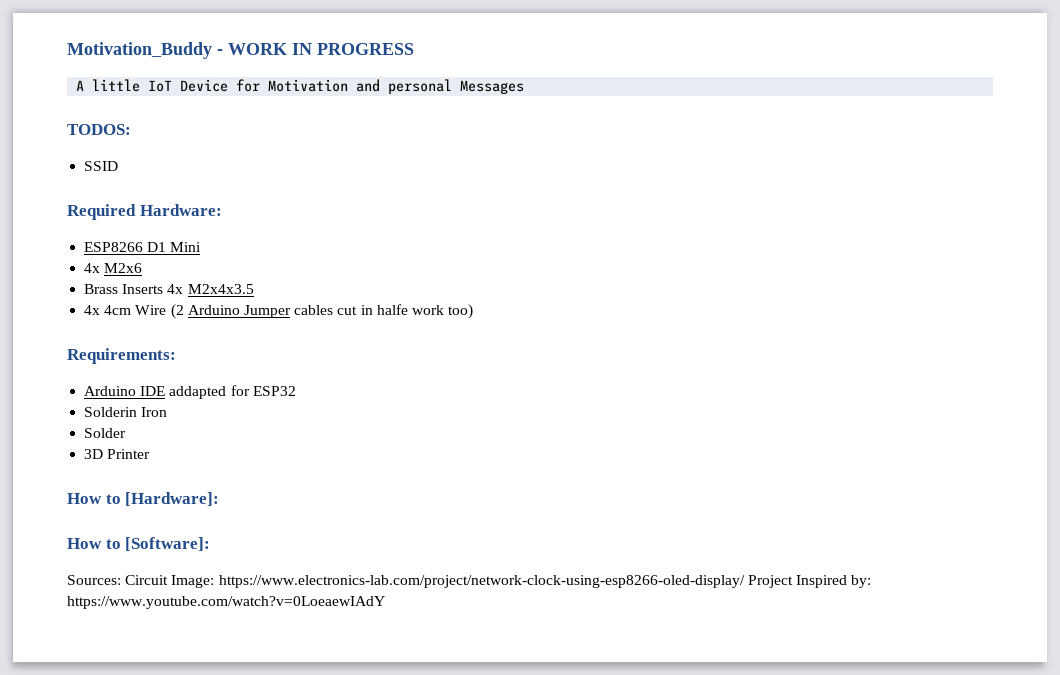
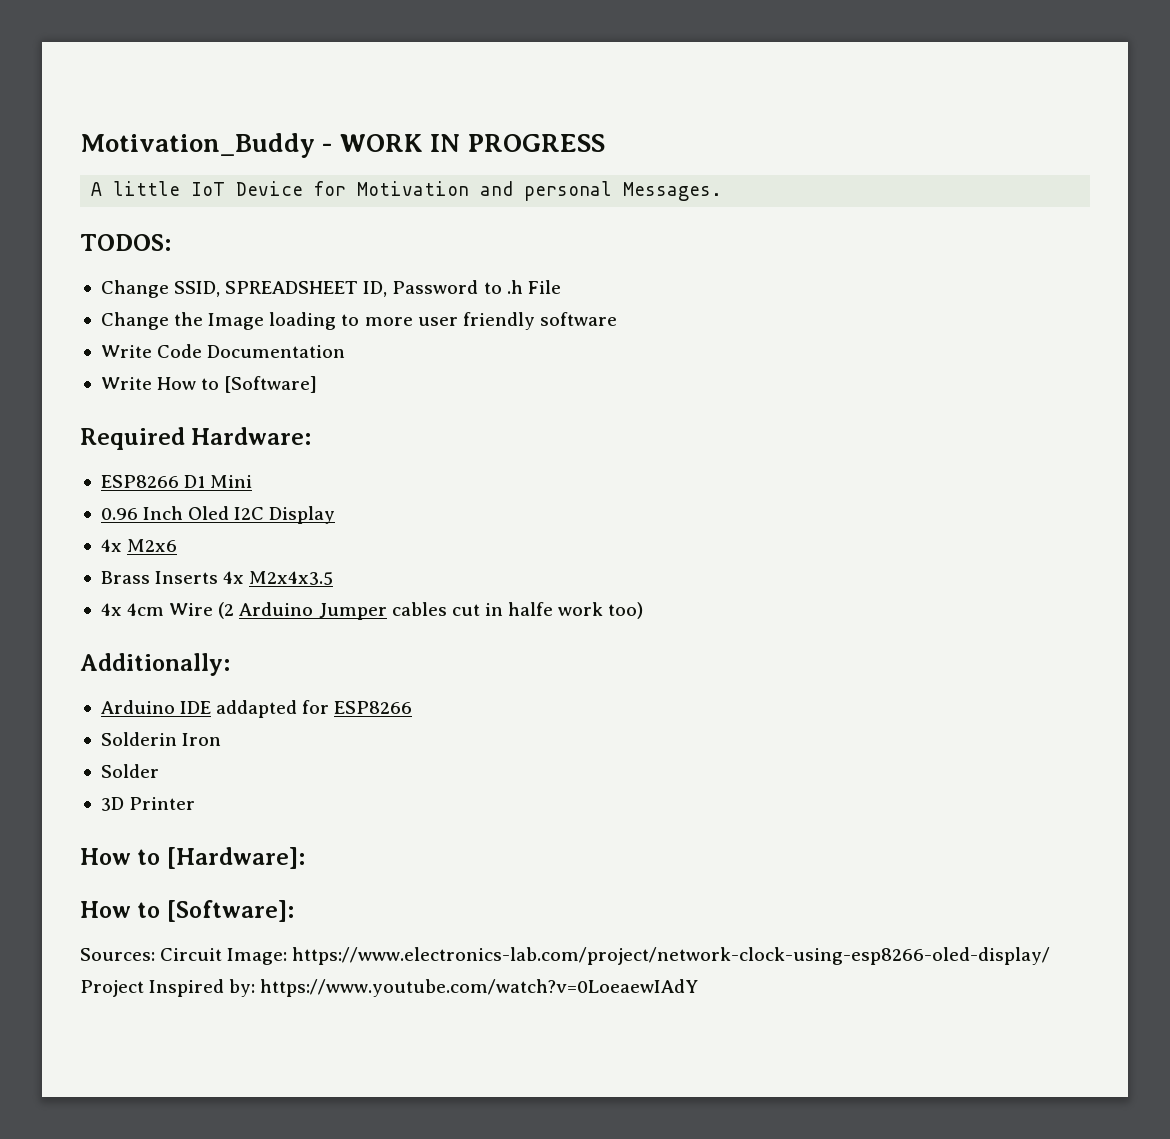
- A little IoT Device for Motivation and personal Messages
+ A little IoT Device for Motivation and personal Messages.
- SSID
+ Change SSID, SPREADSHEET ID, Password to .h File
+ Change the Image loading to more user friendly software
+ Write Code Documentation
+ Write How to [Software]
+ 0.96 Inch Oled I2C Display
- Requirements:
+ Additionally:
- Arduino IDE addapted for ESP32
+ Arduino IDE addapted for ESP8266

